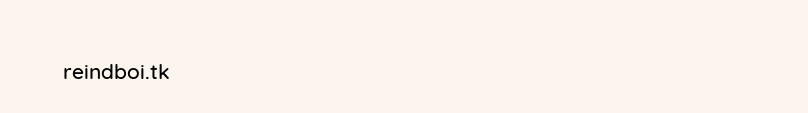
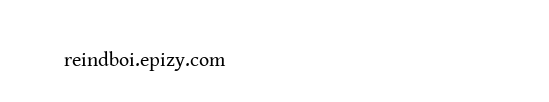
- reindboi.tk
+ reindboi.epizy.com

